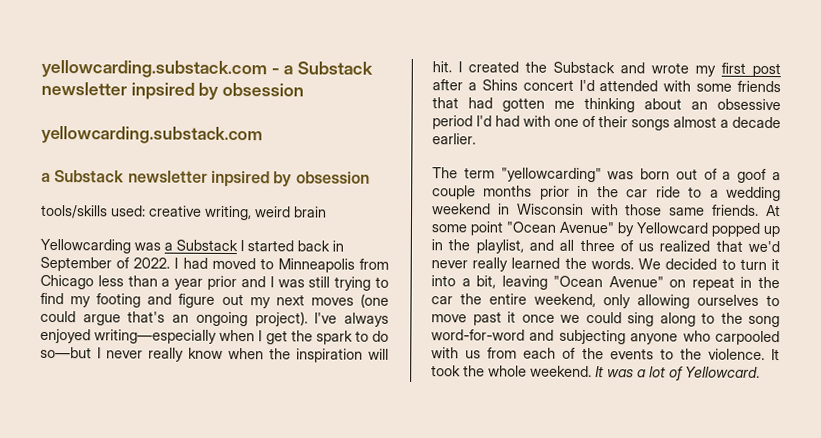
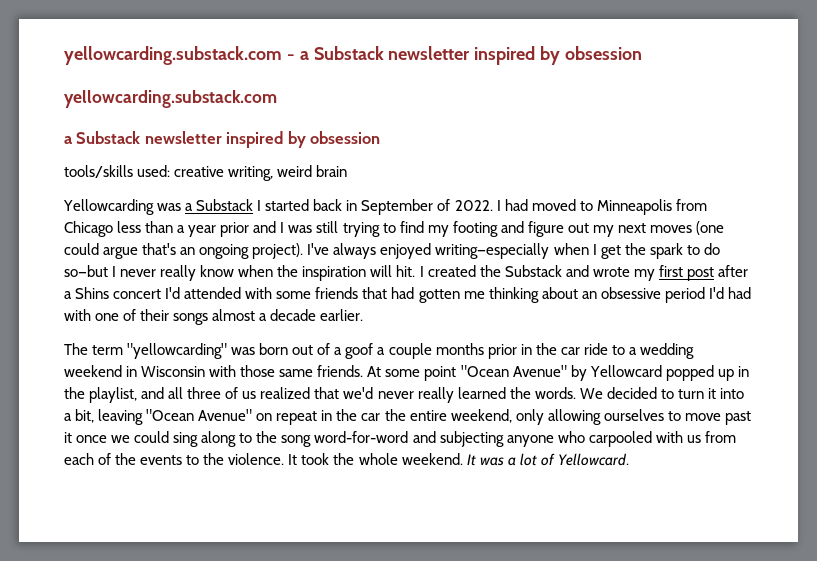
- yellowcarding.substack.com - a Substack newsletter inpsired by obsession
+ yellowcarding.substack.com - a Substack newsletter inspired by obsession
  yellowcarding.substack.com
- a Substack newsletter inpsired by obsession
+ a Substack newsletter inspired by obsession

